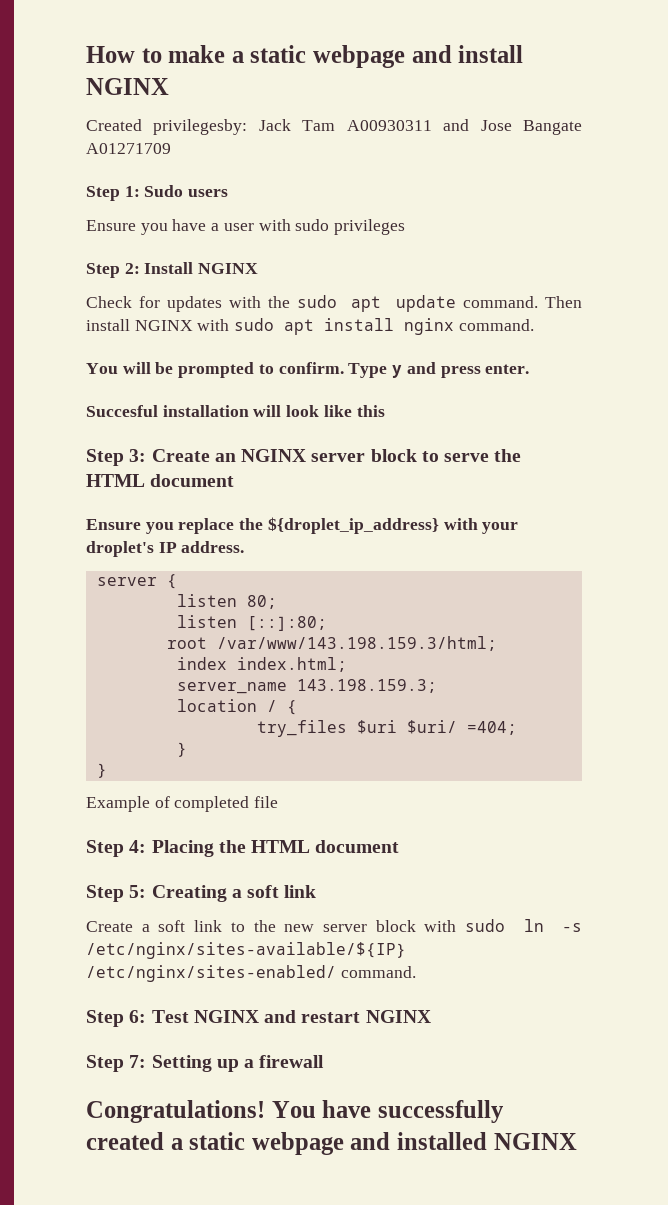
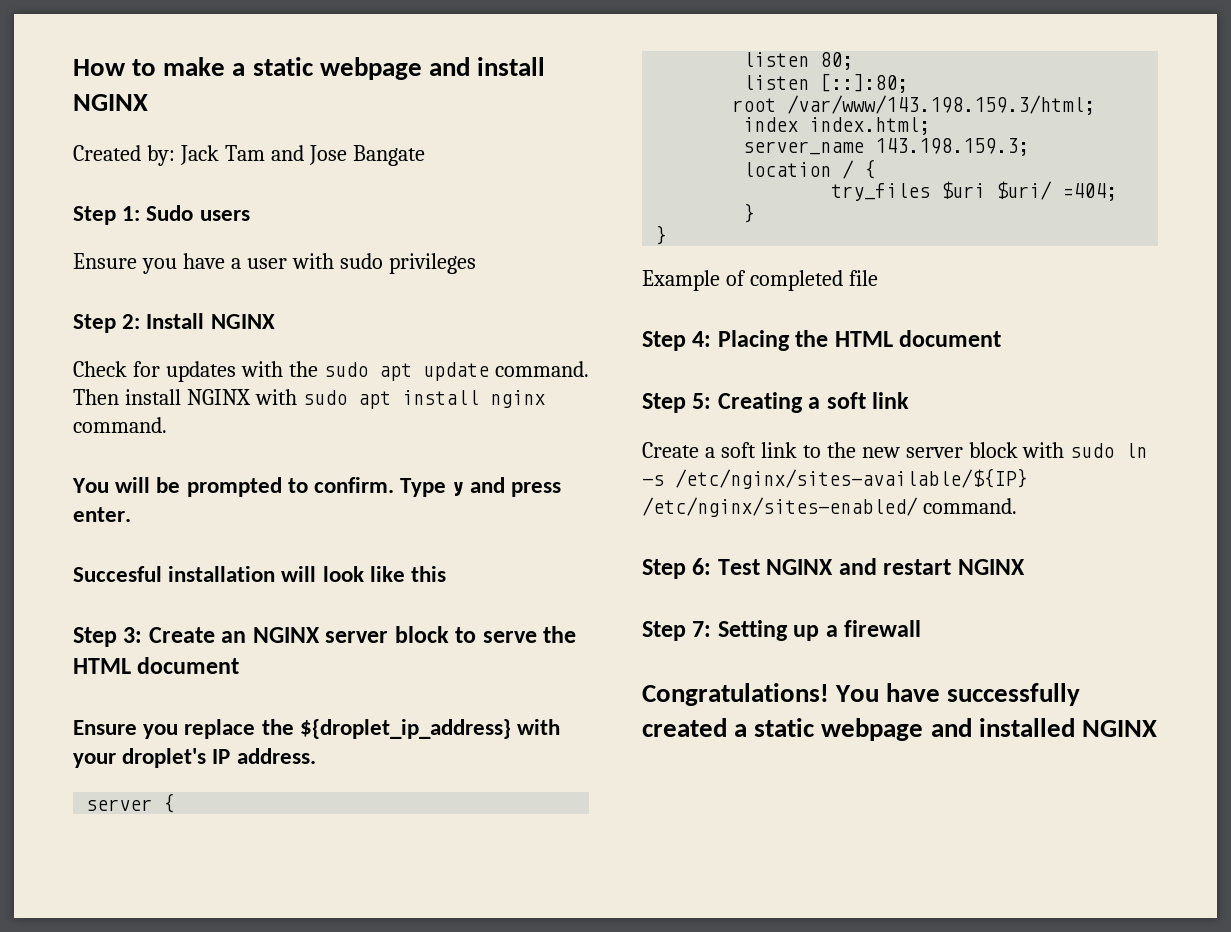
- Created privilegesby: Jack Tam A00930311 and Jose Bangate A01271709
+ Created by: Jack Tam and Jose Bangate

